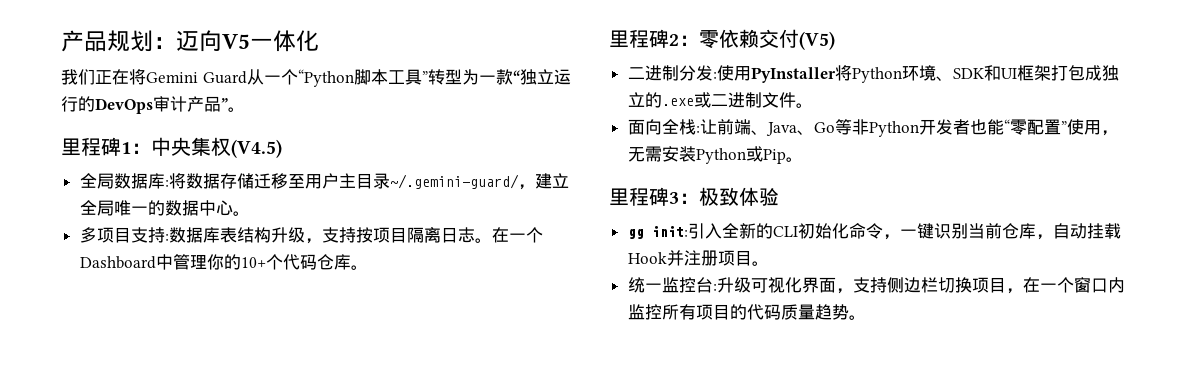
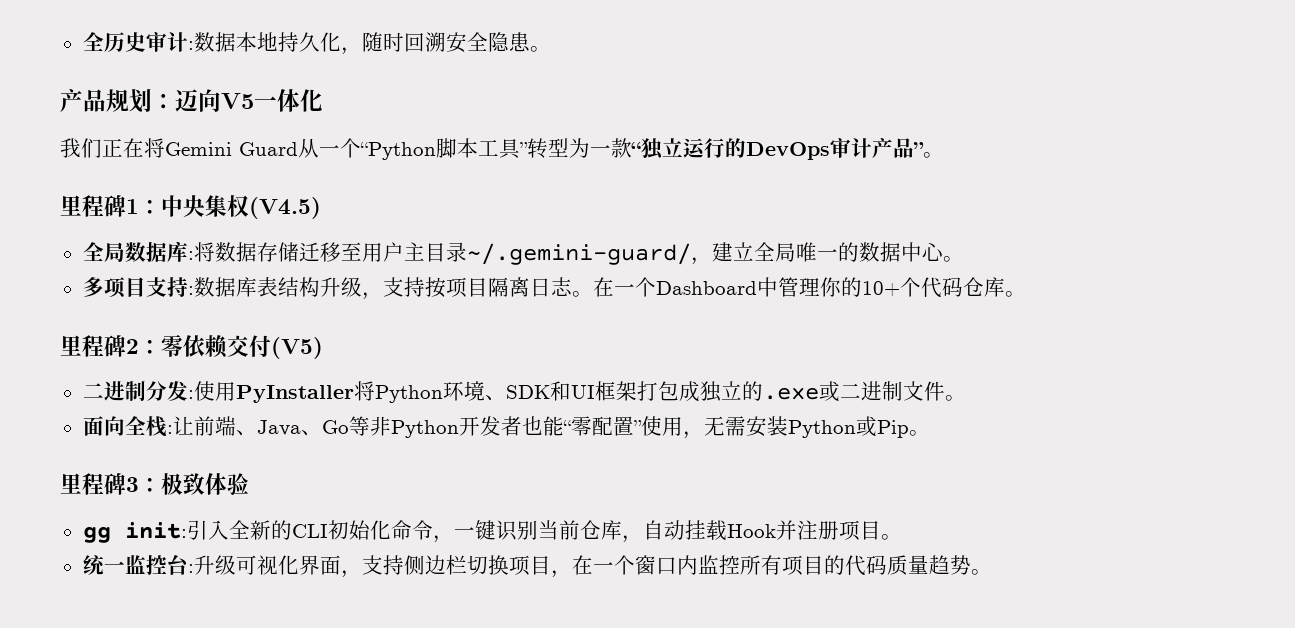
+ 全历史审计:数据本地持久化，随时回溯安全隐患。

